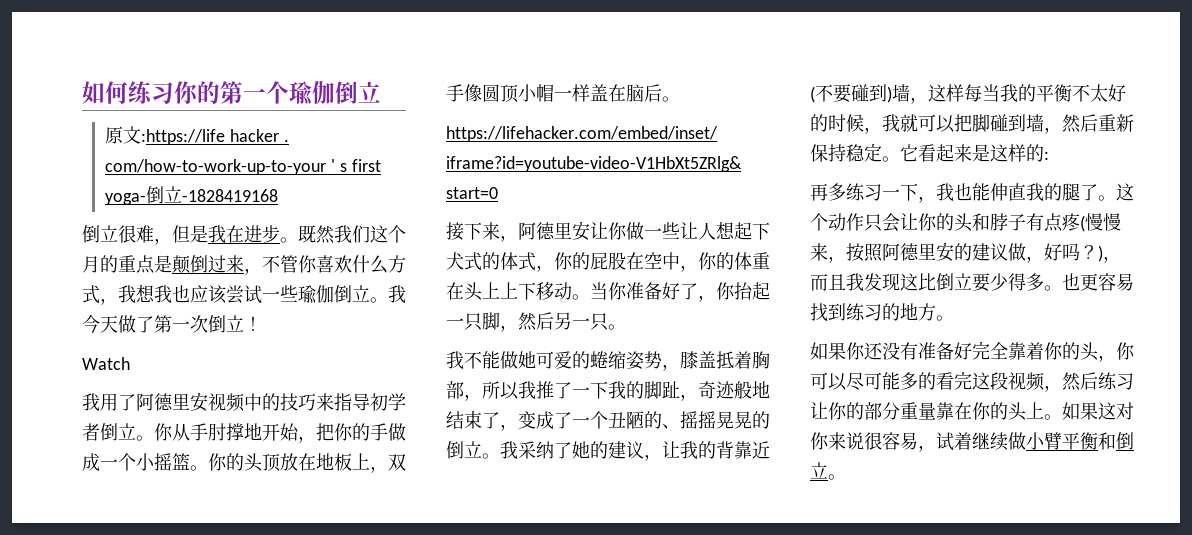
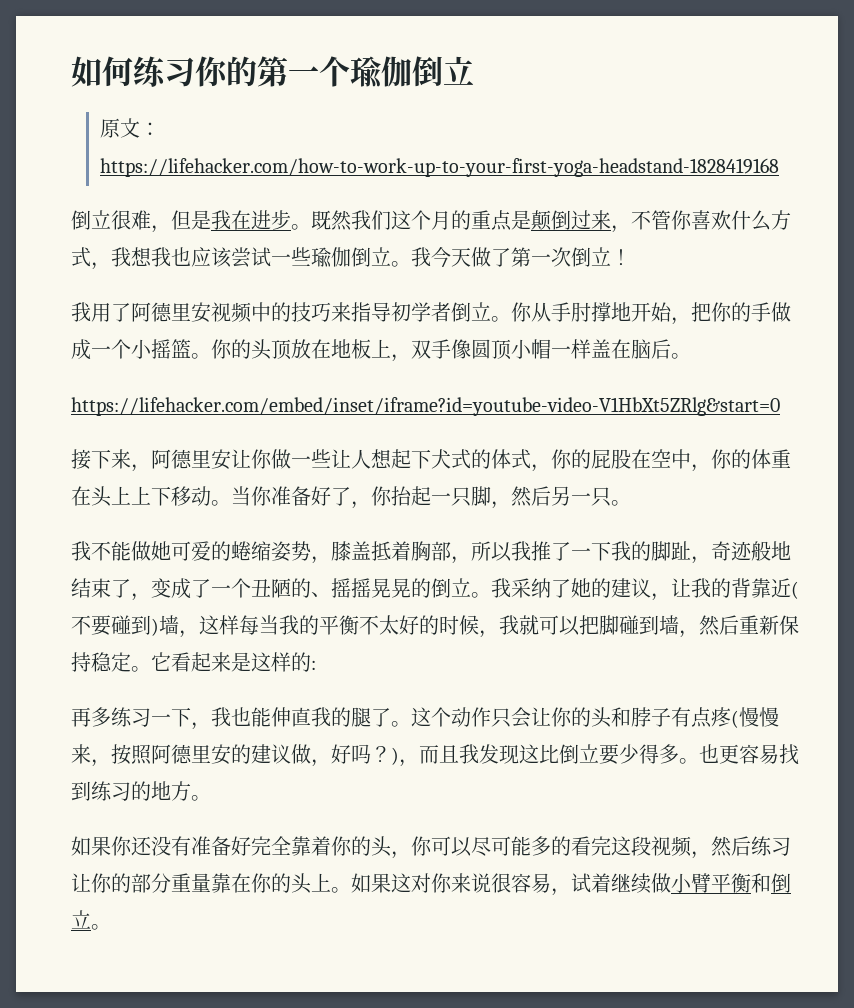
- 原文:https://life hacker . com/how-to-work-up-to-your ' s first yoga-倒立-1828419168
+ 原文：https://lifehacker.com/how-to-work-up-to-your-first-yoga-headstand-1828419168
- Watch

